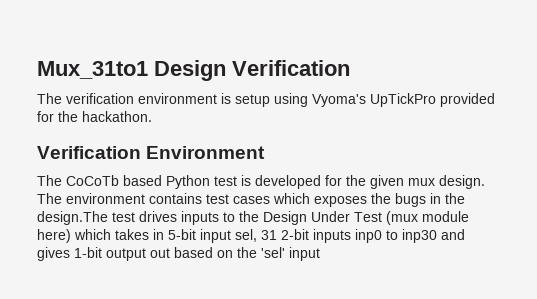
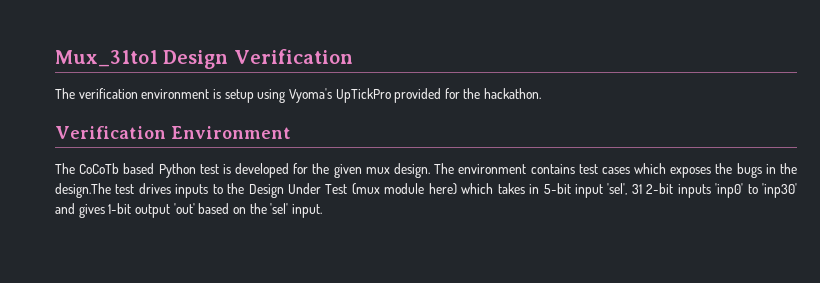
- The environment contains test cases which exposes the bugs in the design.The test drives inputs to the Design Under Test (mux module here) which takes in 5-bit input sel, 31 2-bit inputs inp0 to inp30 and gives 1-bit output out based on the 'sel' input
+ The environment contains test cases which exposes the bugs in the design.The test drives inputs to the Design Under Test (mux module here) which takes in 5-bit input 'sel', 31 2-bit inputs 'inp0' to 'inp30' and gives 1-bit output 'out' based on the 'sel' input.

